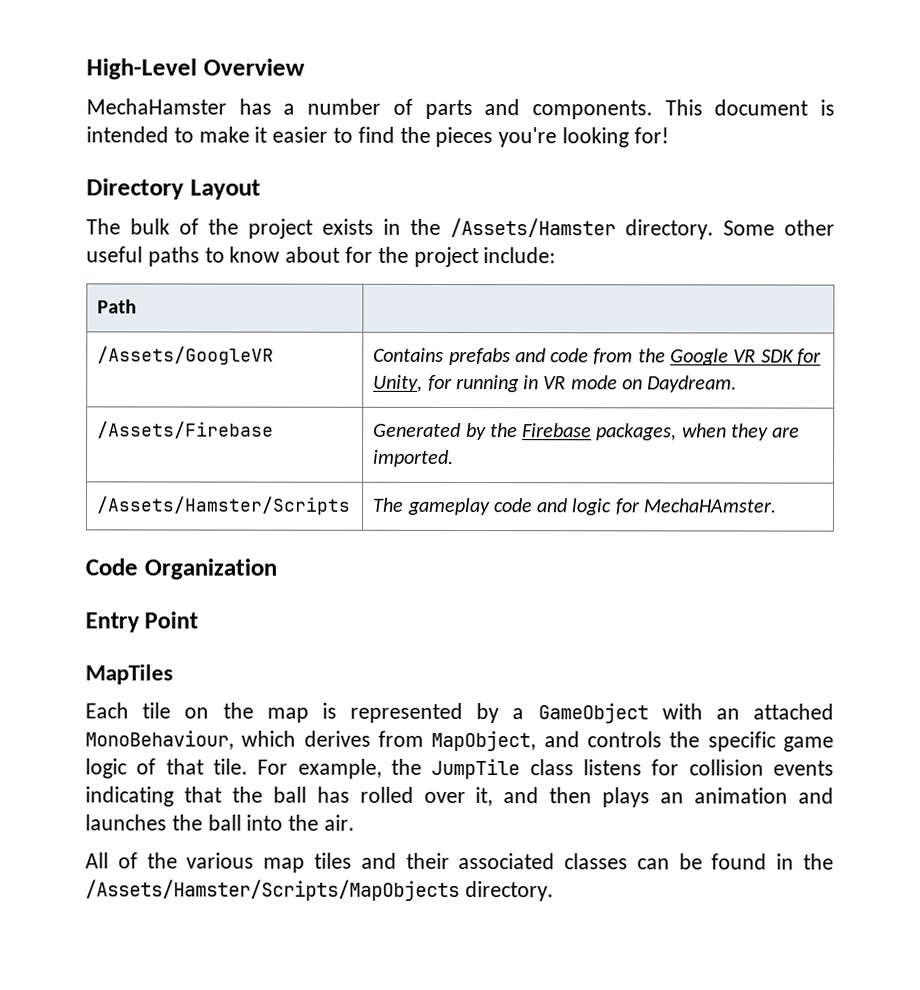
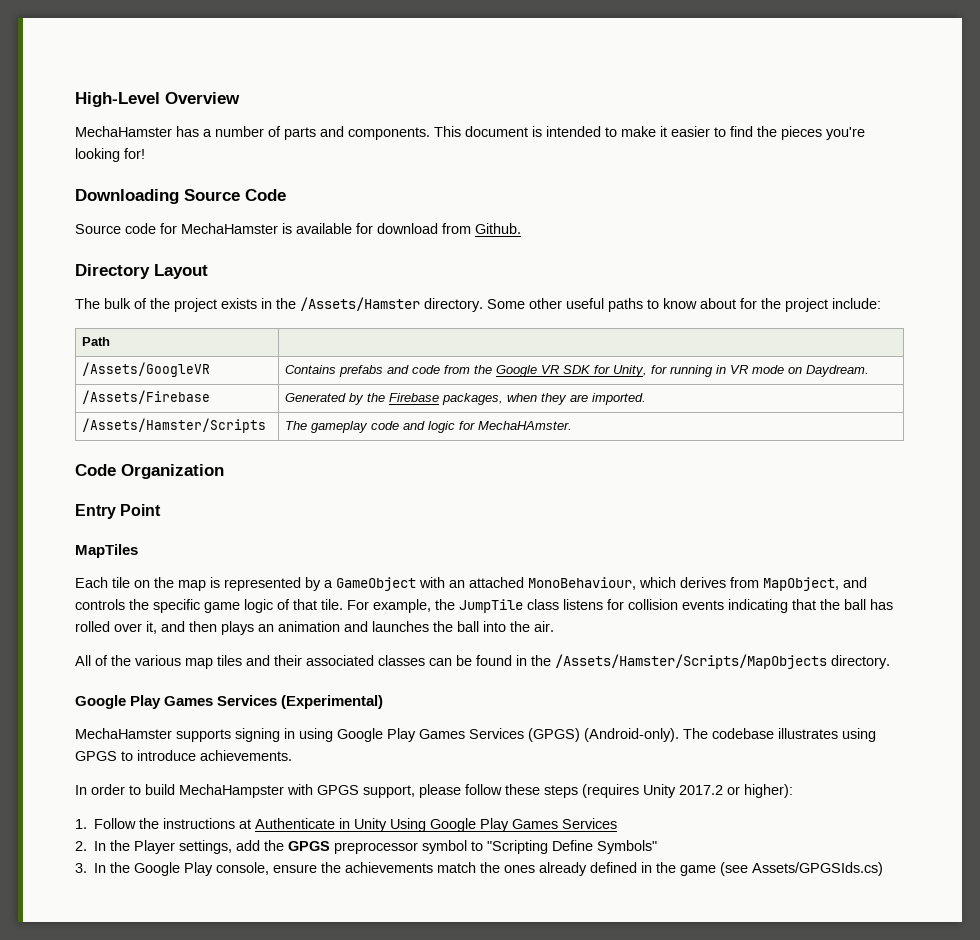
+ Downloading Source Code
+ Source code for MechaHamster is available for download from Github.
+ Google Play Games Services (Experimental)
+ MechaHamster supports signing in using Google Play Games Services (GPGS) (Android-only). The codebase illustrates using GPGS to introduce achievements.
+ In order to build MechaHampster with GPGS support, please follow these steps (requires Unity 2017.2 or higher):
+ 1. Follow the instructions at Authenticate in Unity Using Google Play Games Services
+ 2. In the Player settings, add the GPGS preprocessor symbol to "Scripting Define Symbols"
+ 3. In the Google Play console, ensure the achievements match the ones already defined in the game (see Assets/GPGSIds.cs)

